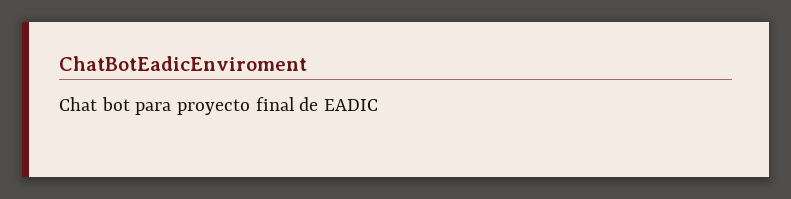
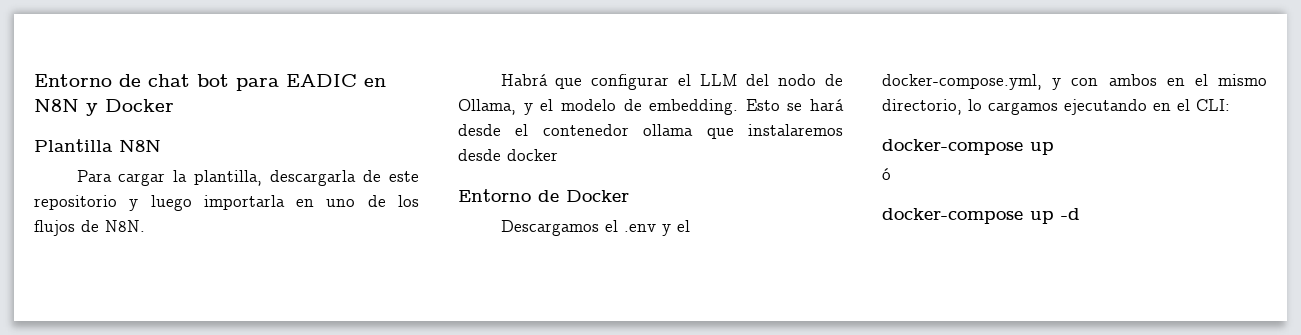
- ChatBotEadicEnviroment
- Chat bot para proyecto final de EADIC
+ Entorno de chat bot para EADIC en N8N y Docker
+ Plantilla N8N
+ Para cargar la plantilla, descargarla de este repositorio y luego importarla en uno de los flujos de N8N.
+ Habrá que configurar el LLM del nodo de Ollama, y el modelo de embedding. Esto se hará desde el contenedor ollama que instalaremos desde docker
+ Entorno de Docker
+ Descargamos el .env y el docker-compose.yml, y con ambos en el mismo directorio, lo cargamos ejecutando en el CLI:
+ docker-compose up
+ ó
+ docker-compose up -d

